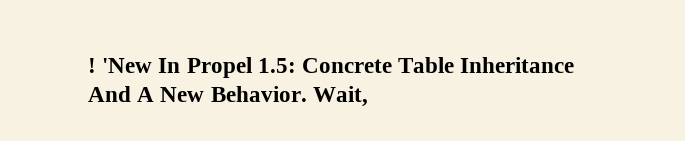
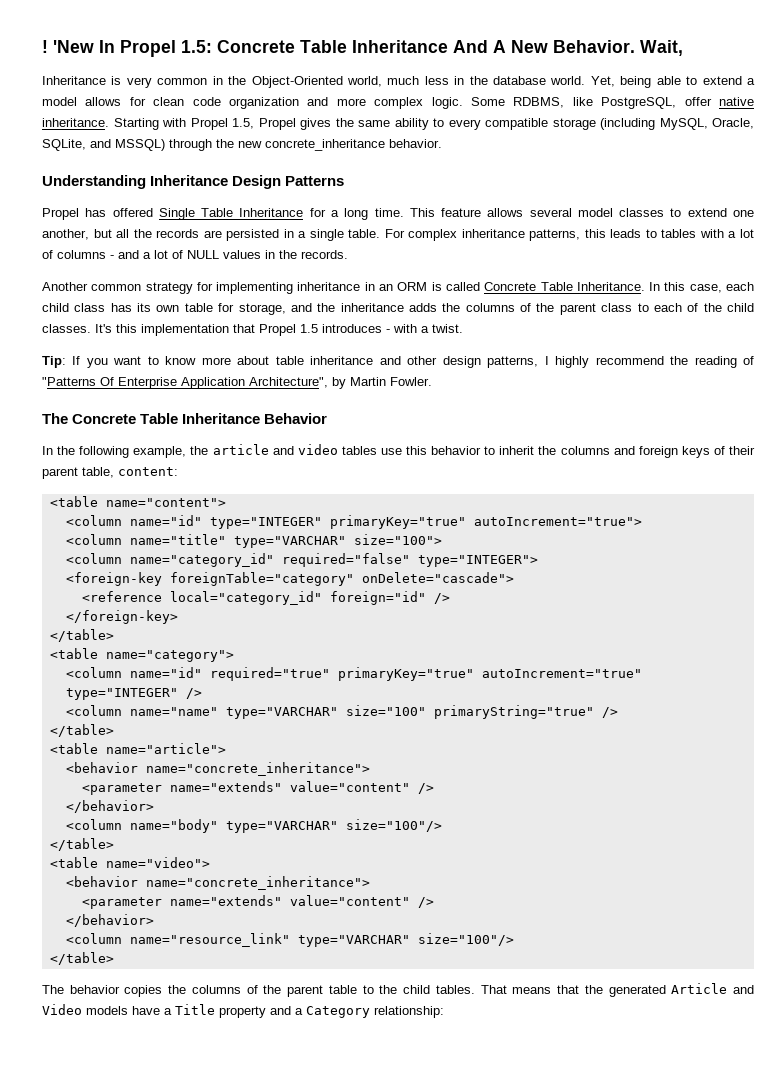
+ Inheritance is very common in the Object-Oriented world, much less in the database world. Yet, being able to extend a model allows for clean code organization and more complex logic. Some RDBMS, like PostgreSQL, offer native inheritance. Starting with Propel 1.5, Propel gives the same ability to every compatible storage (including MySQL, Oracle, SQLite, and MSSQL) through the new concrete_inheritance behavior.
+ Understanding Inheritance Design Patterns
+ Propel has offered Single Table Inheritance for a long time. This feature allows several model classes to extend one another, but all the records are persisted in a single table. For complex inheritance patterns, this leads to tables with a lot of columns - and a lot of NULL values in the records.
+ Another common strategy for implementing inheritance in an ORM is called Concrete Table Inheritance. In this case, each child class has its own table for storage, and the inheritance adds the columns of the parent class to each of the child classes. It's this implementation that Propel 1.5 introduces - with a twist.
+ Tip: If you want to know more about table inheritance and other design patterns, I highly recommend the reading of "Patterns Of Enterprise Application Architecture", by Martin Fowler.
+ The Concrete Table Inheritance Behavior
+ In the following example, the article and video tables use this behavior to inherit the columns and foreign keys of their parent table, content:
+ <table name="content">
+ <column name="id" type="INTEGER" primaryKey="true" autoIncrement="true">
+ <column name="title" type="VARCHAR" size="100">
+ <column name="category_id" required="false" type="INTEGER">
+ <foreign-key foreignTable="category" onDelete="cascade">
+ <reference local="category_id" foreign="id" />
+ </foreign-key>
+ </table>
+ <table name="category">
+ <column name="id" required="true" primaryKey="true" autoIncrement="true" type="INTEGER" />
+ <column name="name" type="VARCHAR" size="100" primaryString="true" />
+ </table>
+ <table name="article">
+ <behavior name="concrete_inheritance">
+ <parameter name="extends" value="content" />
+ </behavior>
+ <column name="body" type="VARCHAR" size="100"/>
+ </table>
+ <table name="video">
+ <behavior name="concrete_inheritance">
+ <parameter name="extends" value="content" />
+ </behavior>
+ <column name="resource_link" type="VARCHAR" size="100"/>
+ </table>
+ The behavior copies the columns of the parent table to the child tables. That means that the generated Article and Video models have a Title property and a Category relationship:

